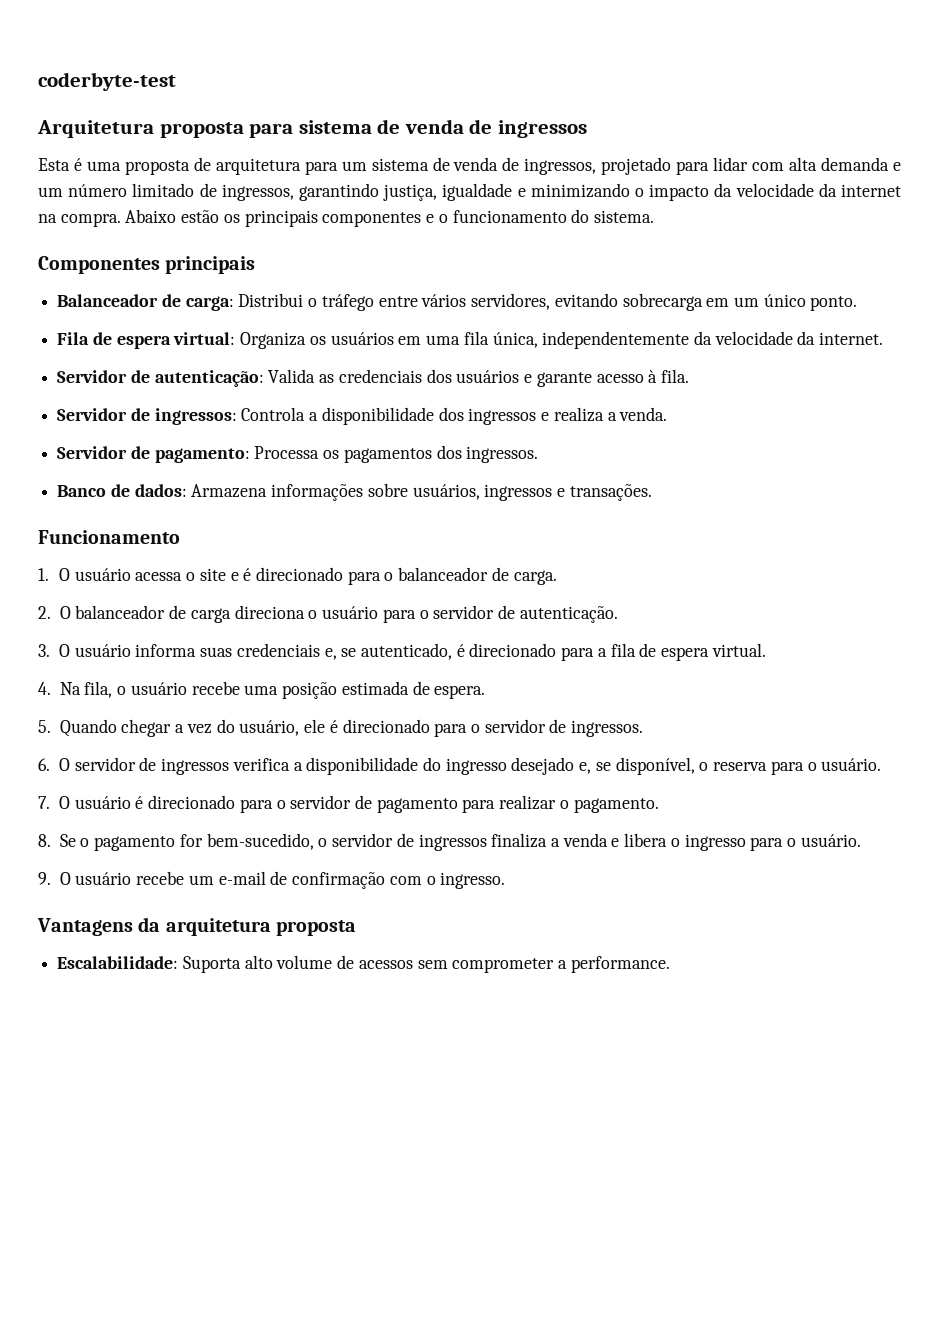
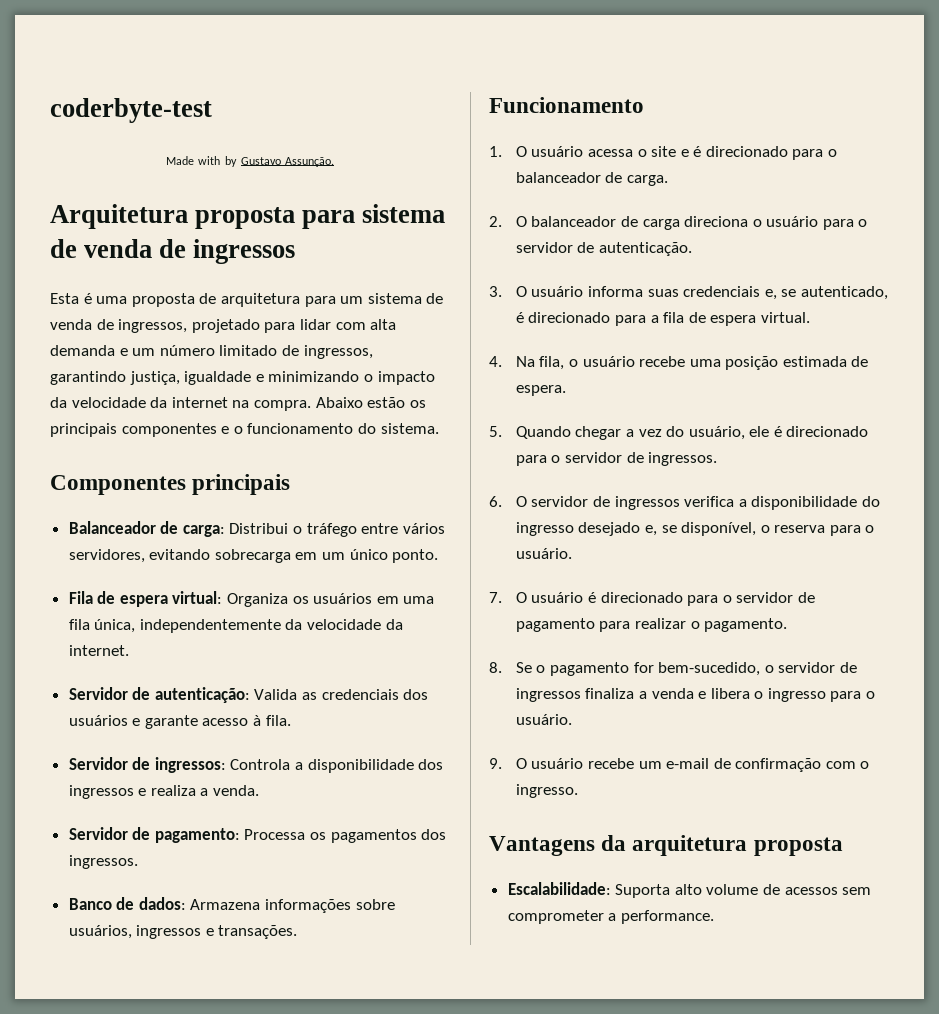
+ Made with by Gustavo Assunção.

